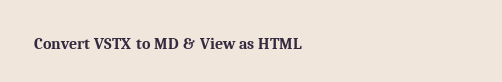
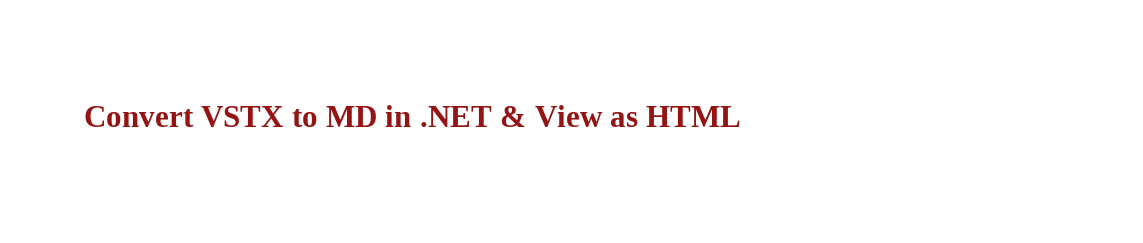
- Convert VSTX to MD & View as HTML
+ Convert VSTX to MD in .NET & View as HTML

